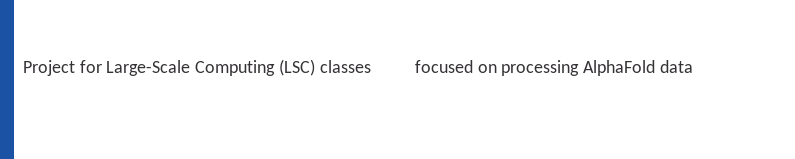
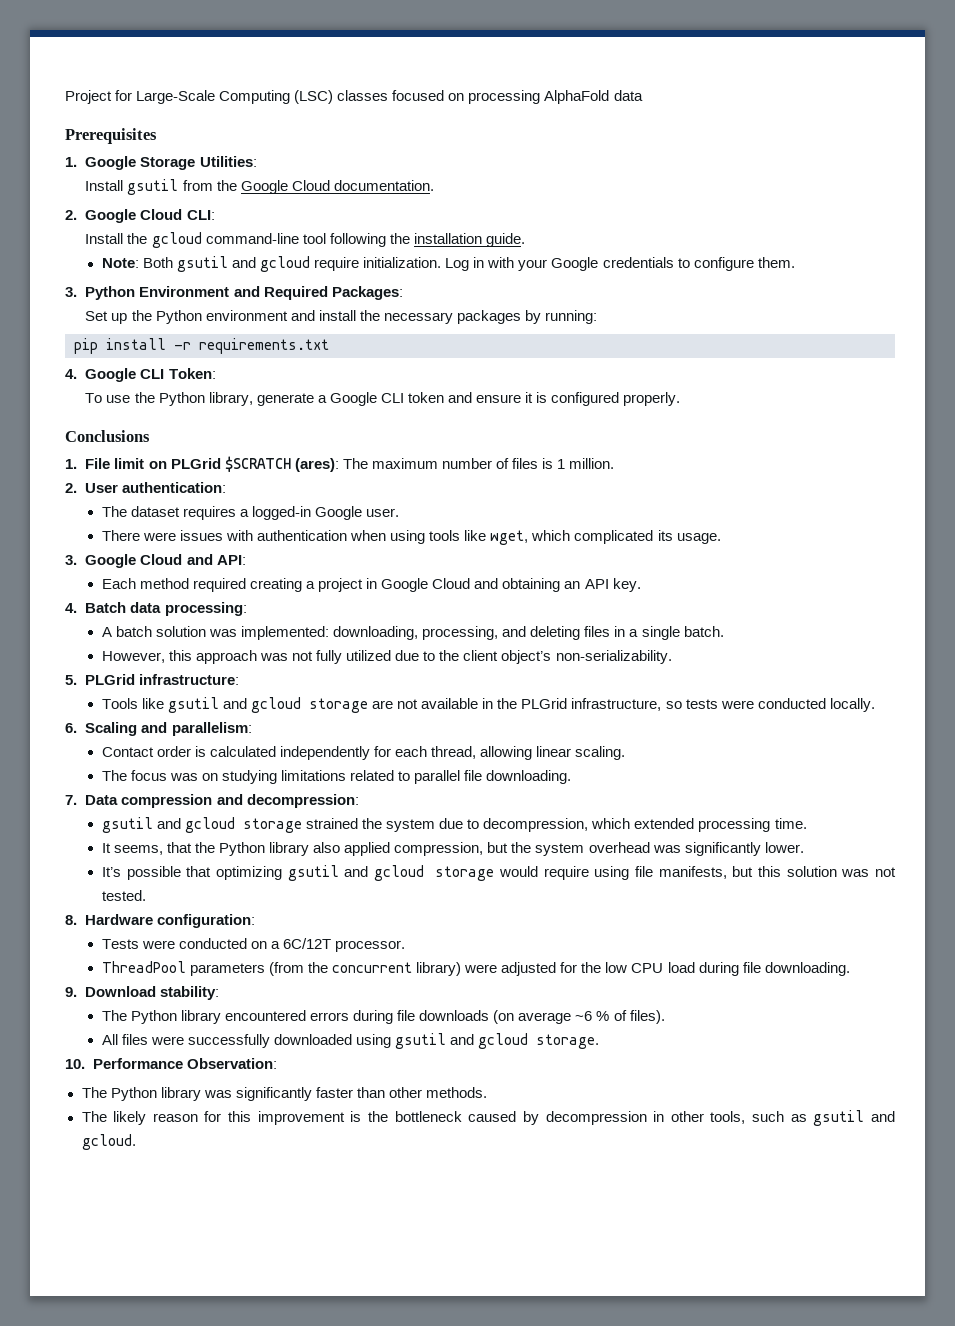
+ Prerequisites
+ 1. Google Storage Utilities:
+ Install gsutil from the Google Cloud documentation.
+ 2. Google Cloud CLI:
+ Install the gcloud command-line tool following the installation guide.
+ Note: Both gsutil and gcloud require initialization. Log in with your Google credentials to configure them.
+ 3. Python Environment and Required Packages:
+ Set up the Python environment and install the necessary packages by running:
+ pip install -r requirements.txt
+ 4. Google CLI Token:
+ To use the Python library, generate a Google CLI token and ensure it is configured properly.
+ Conclusions
+ 1. File limit on PLGrid $SCRATCH (ares): The maximum number of files is 1 million.
+ 2. User authentication:
+ The dataset requires a logged-in Google user.
+ There were issues with authentication when using tools like wget, which complicated its usage.
+ 3. Google Cloud and API:
+ Each method required creating a project in Google Cloud and obtaining an API key.
+ 4. Batch data processing:
+ A batch solution was implemented: downloading, processing, and deleting files in a single batch.
+ However, this approach was not fully utilized due to the client object’s non-serializability.
+ 5. PLGrid infrastructure:
+ Tools like gsutil and gcloud storage are not available in the PLGrid infrastructure, so tests were conducted locally.
+ 6. Scaling and parallelism:
+ Contact order is calculated independently for each thread, allowing linear scaling.
+ The focus was on studying limitations related to parallel file downloading.
+ 7. Data compression and decompression:
+ gsutil and gcloud storage strained the system due to decompression, which extended processing time.
+ It seems, that the Python library also applied compression, but the system overhead was significantly lower.
+ It’s possible that optimizing gsutil and gcloud storage would require using file manifests, but this solution was not tested.
+ 8. Hardware configuration:
+ Tests were conducted on a 6C/12T processor.
+ ThreadPool parameters (from the concurrent library) were adjusted for the low CPU load during file downloading.
+ 9. Download stability:
+ The Python library encountered errors during file downloads (on average ~6 % of files).
+ All files were successfully downloaded using gsutil and gcloud storage.
+ 10. Performance Observation:
+ The Python library was significantly faster than other methods.
+ The likely reason for this improvement is the bottleneck caused by decompression in other tools, such as gsutil and gcloud.

